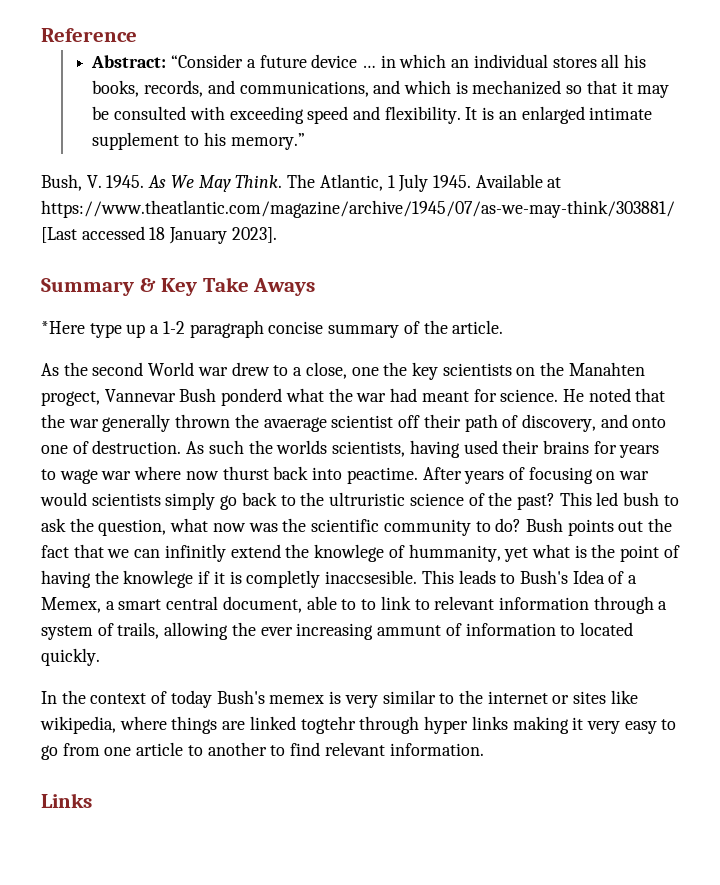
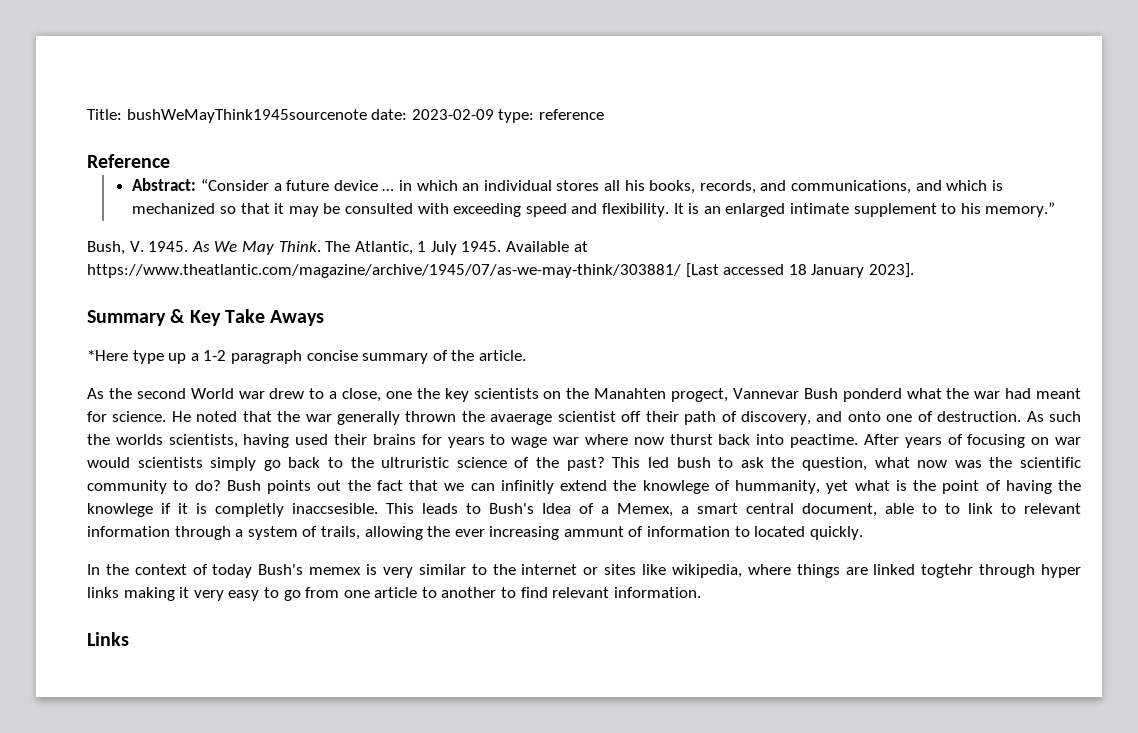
+ Title: bushWeMayThink1945sourcenote date: 2023-02-09 type: reference

